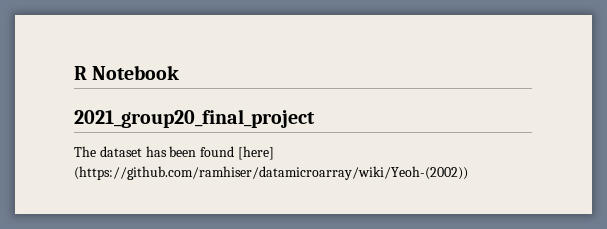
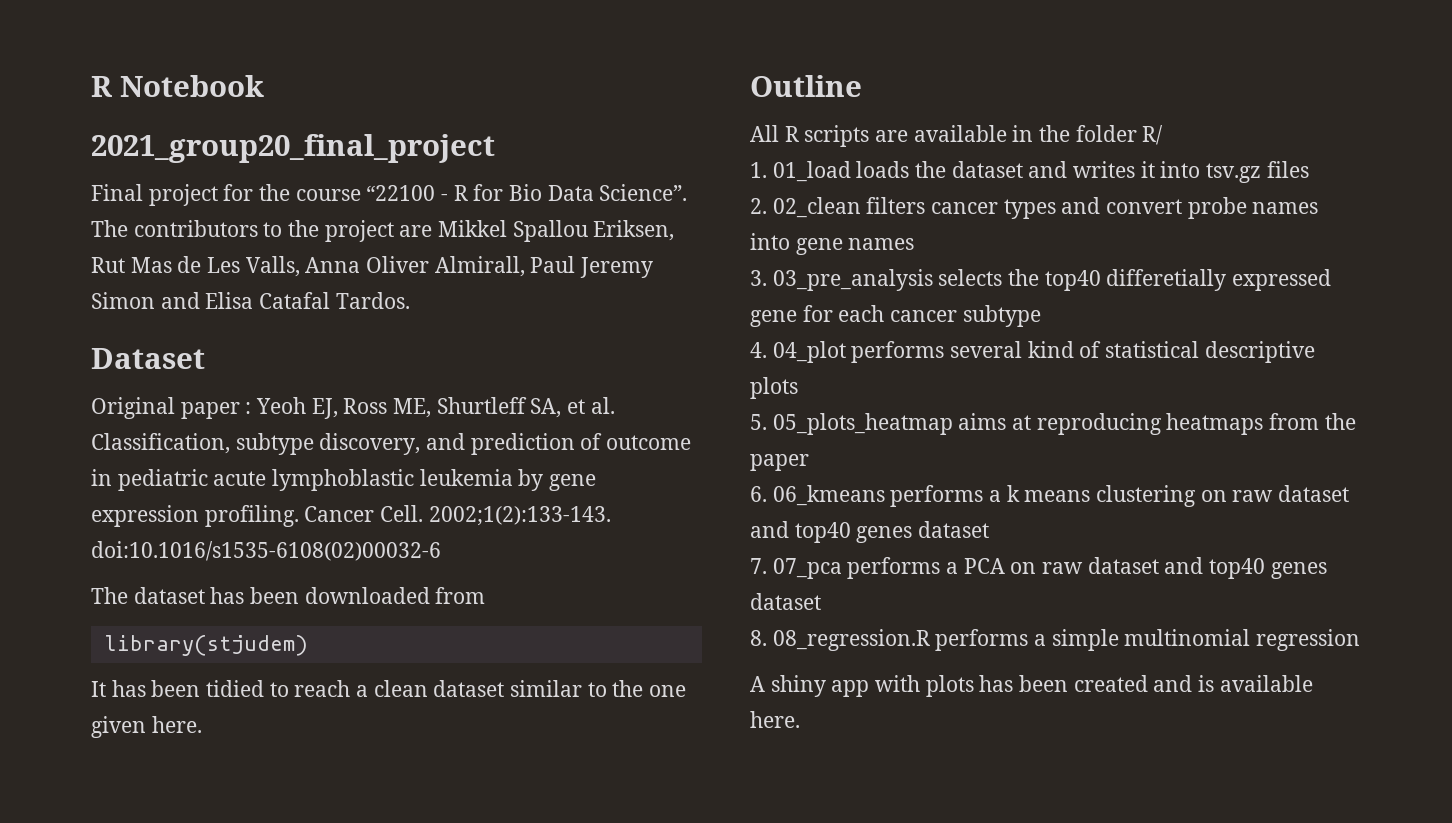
- The dataset has been found [here] (https://github.com/ramhiser/datamicroarray/wiki/Yeoh-(2002))
+ Final project for the course “22100 - R for Bio Data Science”. The contributors to the project are Mikkel Spallou Eriksen, Rut Mas de Les Valls, Anna Oliver Almirall, Paul Jeremy Simon and Elisa Catafal Tardos.
+ Dataset
+ Original paper : Yeoh EJ, Ross ME, Shurtleff SA, et al. Classification, subtype discovery, and prediction of outcome in pediatric acute lymphoblastic leukemia by gene expression profiling. Cancer Cell. 2002;1(2):133-143. doi:10.1016/s1535-6108(02)00032-6
+ The dataset has been downloaded from
+ library(stjudem)
+ It has been tidied to reach a clean dataset similar to the one given here.
+ Outline
+ All R scripts are available in the folder R/
+ 1. 01_load loads the dataset and writes it into tsv.gz files
+ 2. 02_clean filters cancer types and convert probe names into gene names
+ 3. 03_pre_analysis selects the top40 differetially expressed gene for each cancer subtype
+ 4. 04_plot performs several kind of statistical descriptive plots
+ 5. 05_plots_heatmap aims at reproducing heatmaps from the paper
+ 6. 06_kmeans performs a k means clustering on raw dataset and top40 genes dataset
+ 7. 07_pca performs a PCA on raw dataset and top40 genes dataset
+ 8. 08_regression.R performs a simple multinomial regression
+ A shiny app with plots has been created and is available here.

